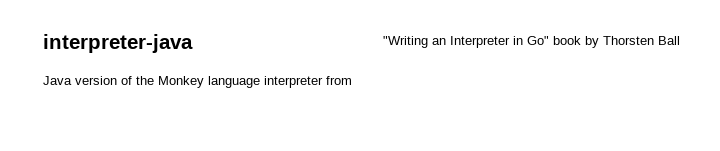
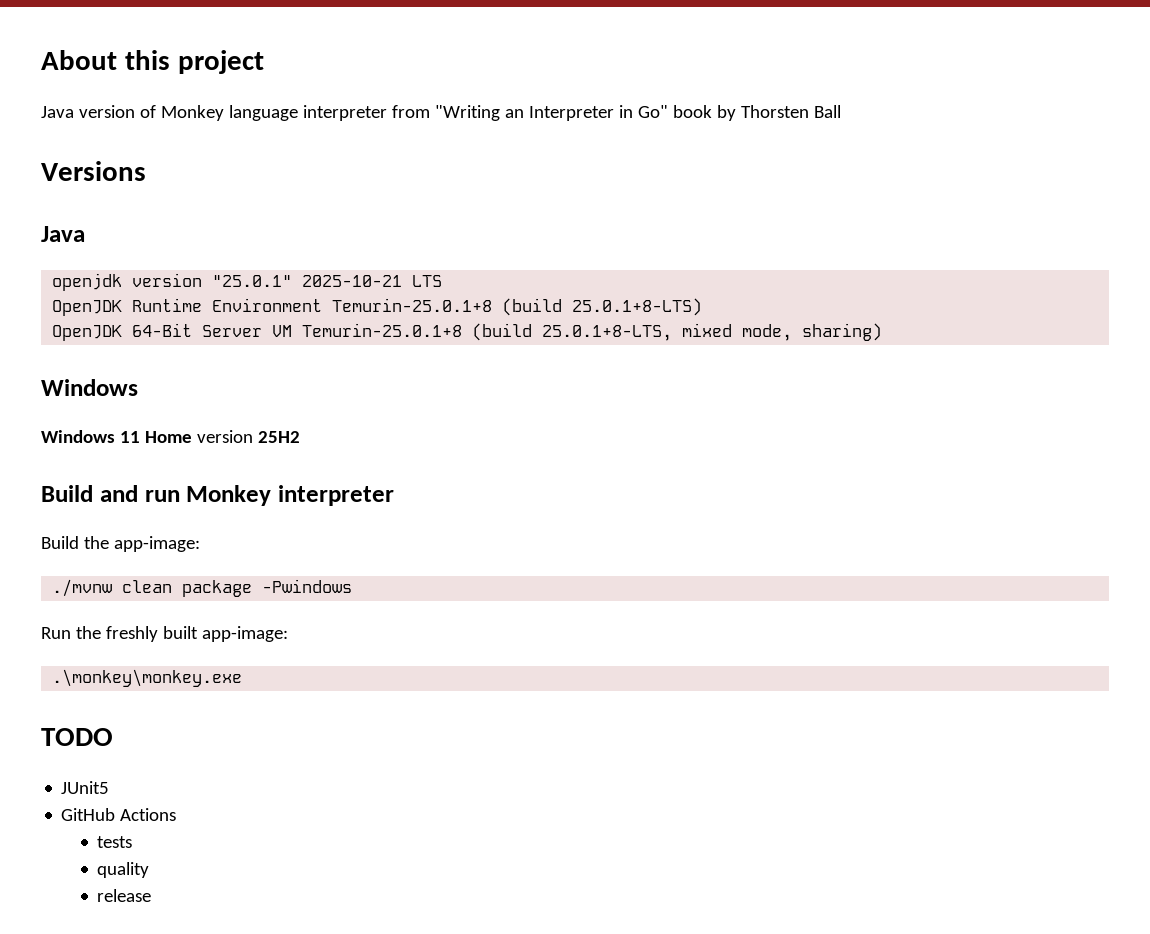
- interpreter-java
+ About this project
- Java version of the Monkey language interpreter from "Writing an Interpreter in Go" book by Thorsten Ball
+ Java version of Monkey language interpreter from "Writing an Interpreter in Go" book by Thorsten Ball
+ Versions
+ Java
+ openjdk version "25.0.1" 2025-10-21 LTS
+ OpenJDK Runtime Environment Temurin-25.0.1+8 (build 25.0.1+8-LTS)
+ OpenJDK 64-Bit Server VM Temurin-25.0.1+8 (build 25.0.1+8-LTS, mixed mode, sharing)
+ Windows
+ Windows 11 Home version 25H2
+ Build and run Monkey interpreter
+ Build the app-image:
+ ./mvnw clean package -Pwindows
+ Run the freshly built app-image:
+ .\monkey\monkey.exe
+ TODO
+ JUnit5
+ GitHub Actions
+ tests
+ quality
+ release

